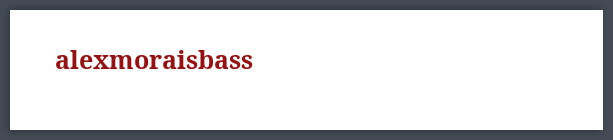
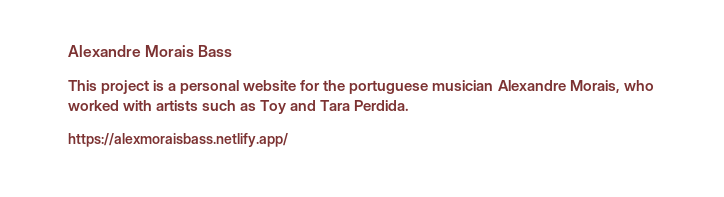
- alexmoraisbass
+ Alexandre Morais Bass
+ This project is a personal website for the portuguese musician Alexandre Morais, who worked with artists such as Toy and Tara Perdida.
+ https://alexmoraisbass.netlify.app/

